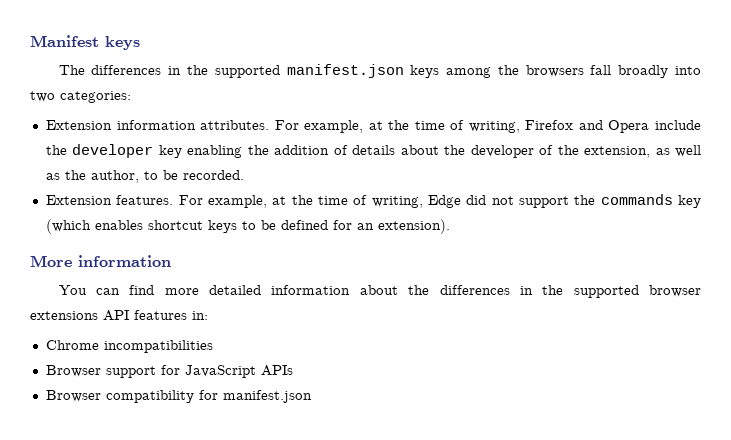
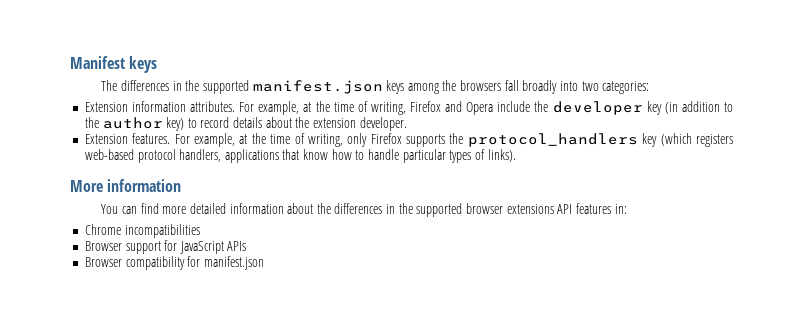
- For example, at the time of writing, Firefox and Opera include the developer key enabling the addition of details about the developer of the extension, as well as the author, to be recorded.
+ For example, at the time of writing, Firefox and Opera include the developer key (in addition to the author key) to record details about the extension developer.
- For example, at the time of writing, Edge did not support the commands key (which enables shortcut keys to be defined for an extension).
+ For example, at the time of writing, only Firefox supports the protocol_handlers key (which registers web-based protocol handlers, applications that know how to handle particular types of links).

